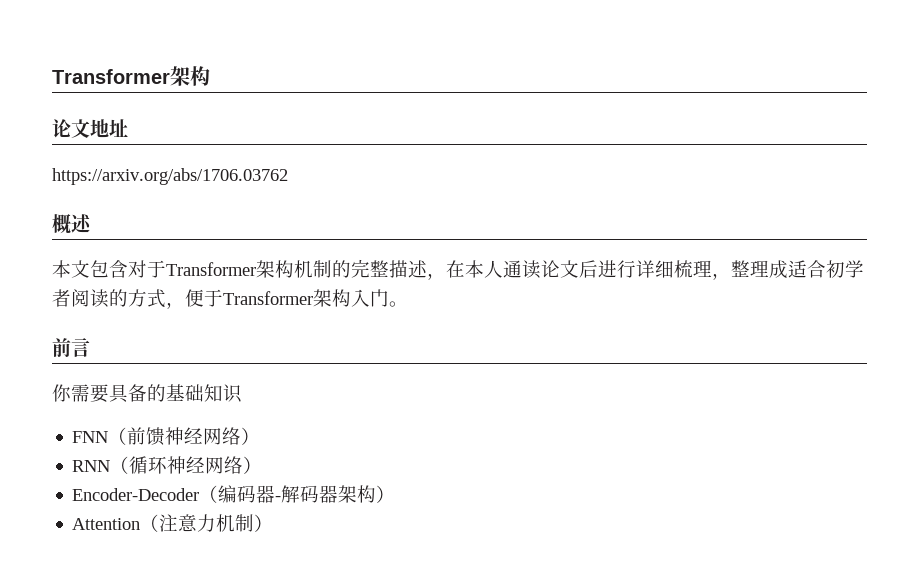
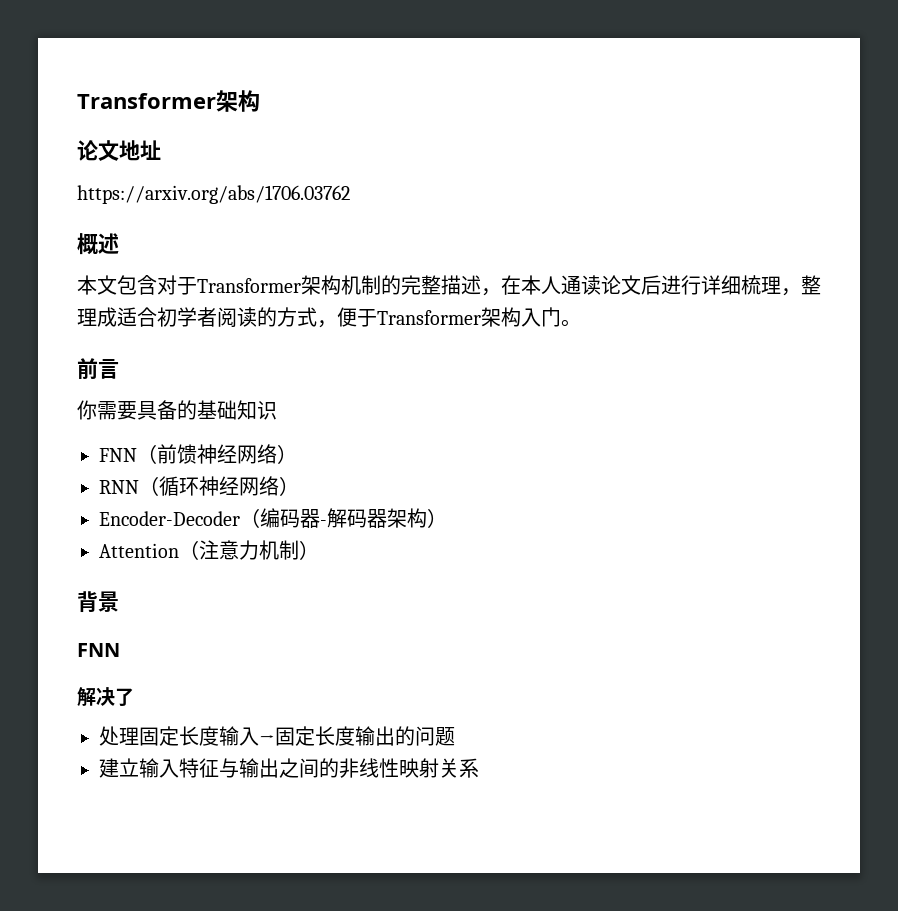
+ 背景
+ FNN
+ 解决了
+ 处理固定长度输入→固定长度输出的问题
+ 建立输入特征与输出之间的非线性映射关系

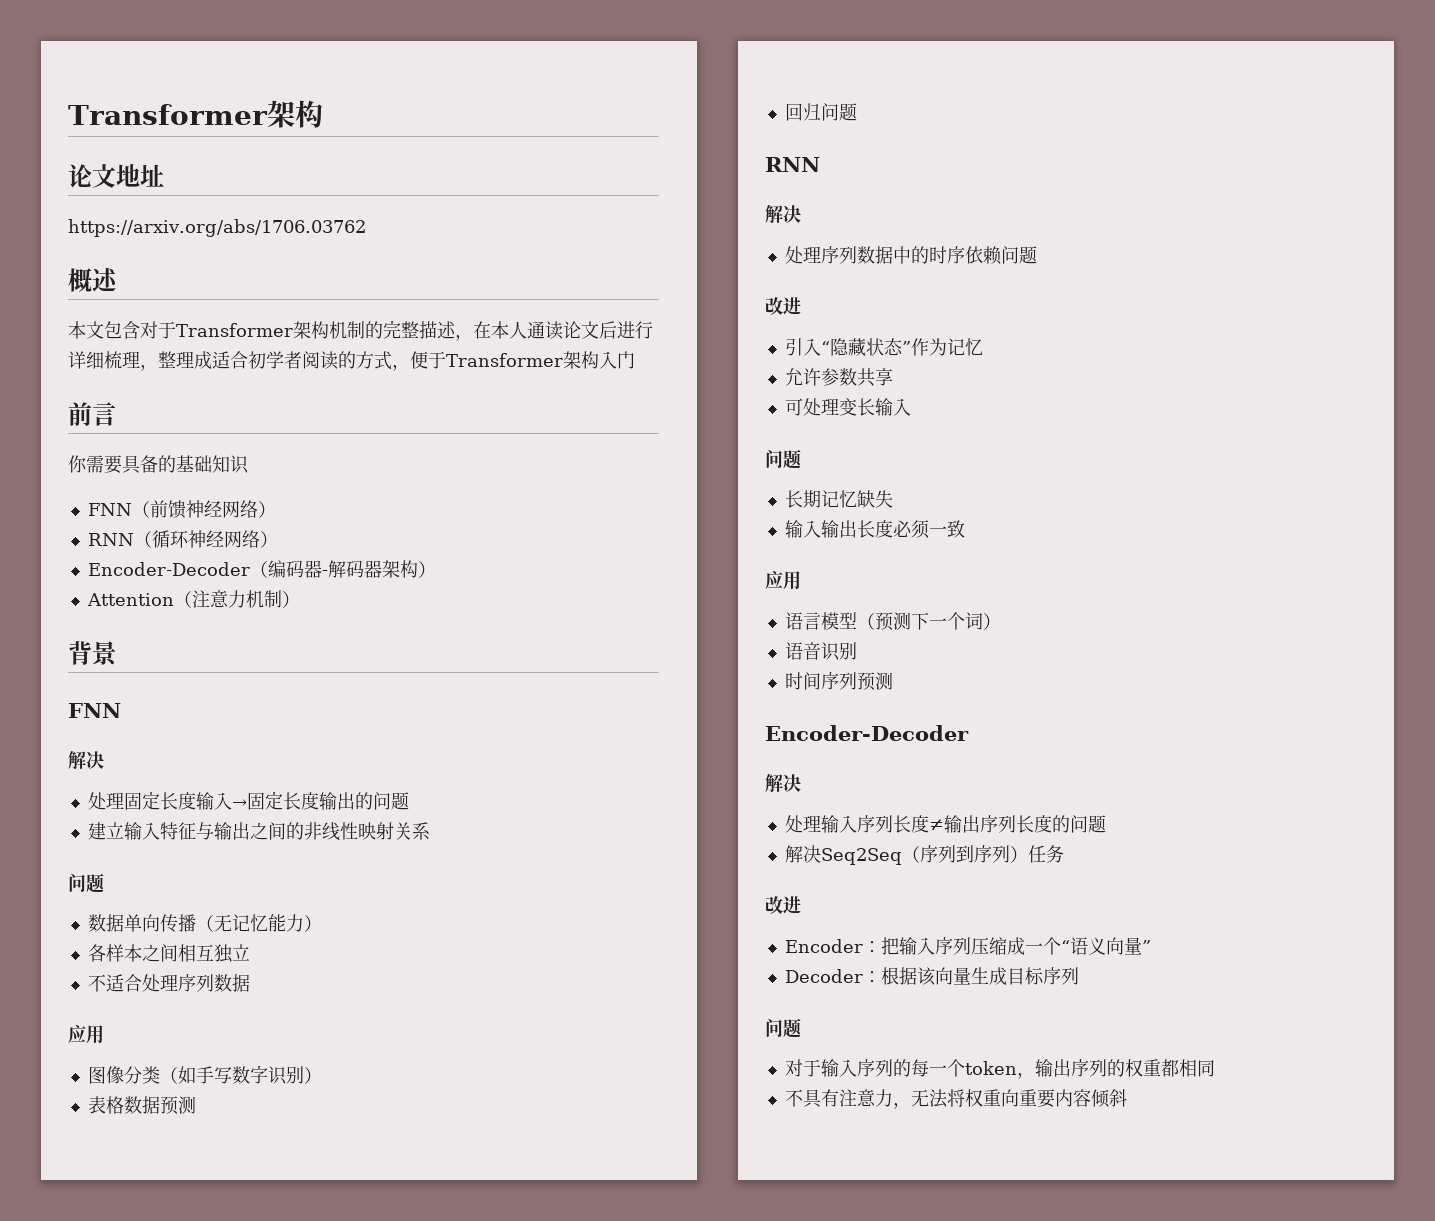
- 本文包含对于Transformer架构机制的完整描述，在本人通读论文后进行详细梳理，整理成适合初学者阅读的方式，便于Transformer架构入门。
+ 本文包含对于Transformer架构机制的完整描述，在本人通读论文后进行详细梳理，整理成适合初学者阅读的方式，便于Transformer架构入门
  背景
  FNN
- 解决了
+ 解决
  建立输入特征与输出之间的非线性映射关系
+ 问题
+ 数据单向传播（无记忆能力）
+ 各样本之间相互独立
+ 不适合处理序列数据
+ 应用
+ 图像分类（如手写数字识别）
+ 表格数据预测
+ 回归问题
+ RNN
+ 解决
+ 处理序列数据中的时序依赖问题
+ 改进
+ 引入“隐藏状态”作为记忆
+ 允许参数共享
+ 可处理变长输入
+ 问题
+ 长期记忆缺失
+ 输入输出长度必须一致
+ 应用
+ 语言模型（预测下一个词）
+ 语音识别
+ 时间序列预测
+ Encoder-Decoder
+ 解决
+ 处理输入序列长度≠输出序列长度的问题
+ 解决Seq2Seq（序列到序列）任务
+ 改进
+ Encoder：把输入序列压缩成一个“语义向量”
+ Decoder：根据该向量生成目标序列
+ 问题
+ 对于输入序列的每一个token，输出序列的权重都相同
+ 不具有注意力，无法将权重向重要内容倾斜

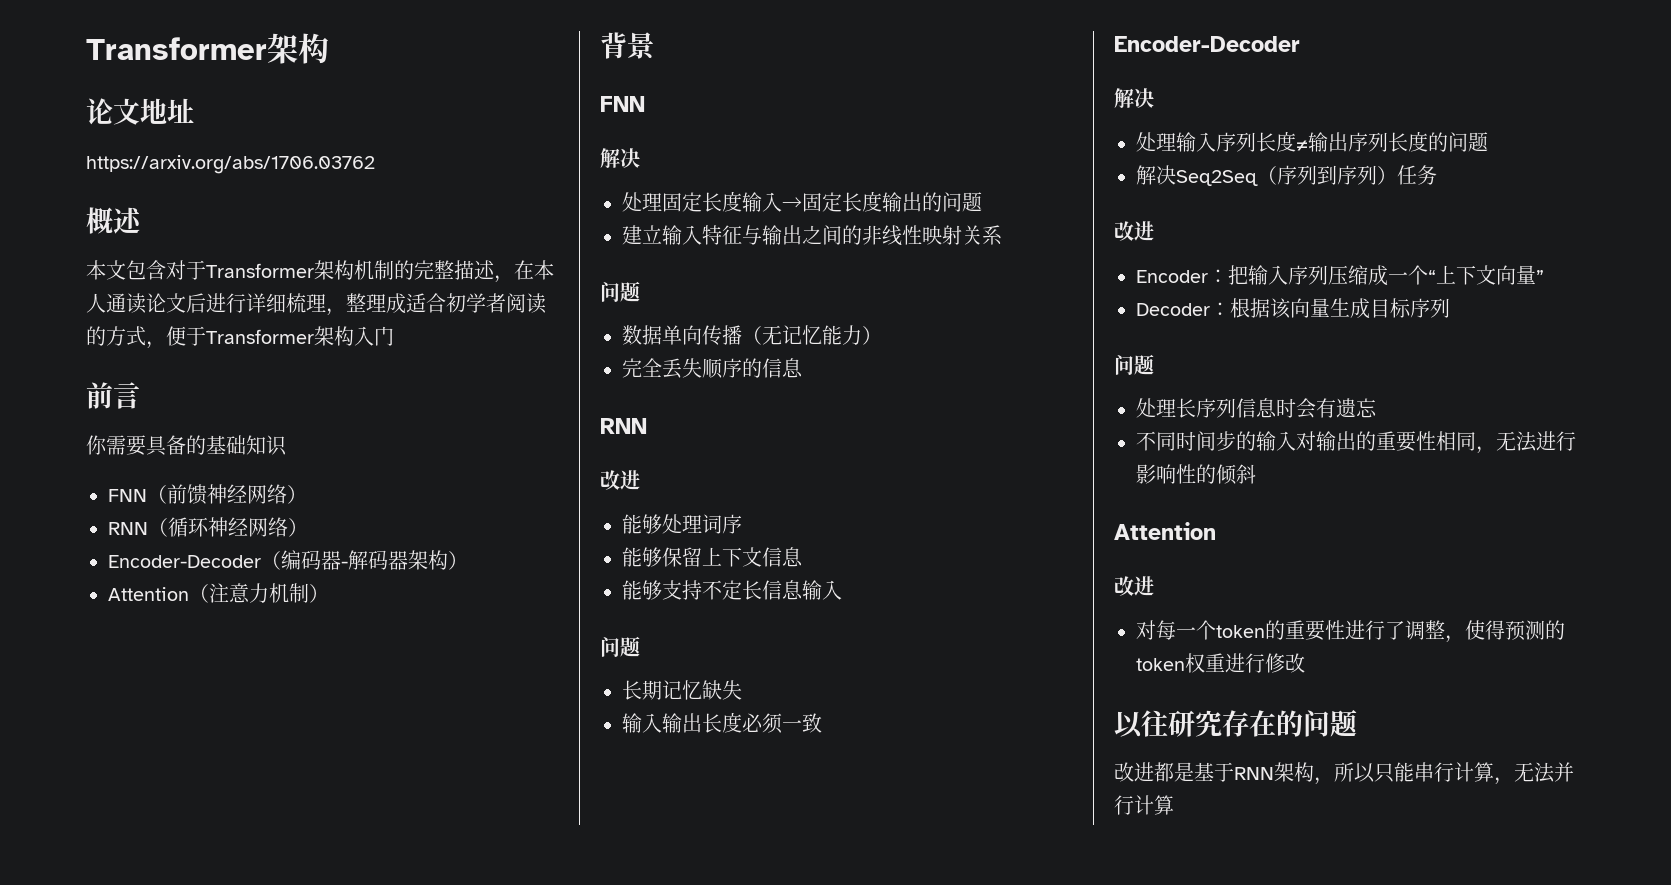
- 各样本之间相互独立
- 不适合处理序列数据
- 应用
- 图像分类（如手写数字识别）
- 表格数据预测
- 回归问题
+ 完全丢失顺序的信息
  RNN
- 解决
- 处理序列数据中的时序依赖问题
  改进
- 引入“隐藏状态”作为记忆
- 允许参数共享
- 可处理变长输入
+ 能够处理词序
+ 能够保留上下文信息
+ 能够支持不定长信息输入
  输入输出长度必须一致
- 应用
- 语言模型（预测下一个词）
- 语音识别
- 时间序列预测
- Encoder：把输入序列压缩成一个“语义向量”
+ Encoder：把输入序列压缩成一个“上下文向量”
- 对于输入序列的每一个token，输出序列的权重都相同
- 不具有注意力，无法将权重向重要内容倾斜
+ 处理长序列信息时会有遗忘
+ 不同时间步的输入对输出的重要性相同，无法进行影响性的倾斜
+ Attention
+ 改进
+ 对每一个token的重要性进行了调整，使得预测的token权重进行修改
+ 以往研究存在的问题
+ 改进都是基于RNN架构，所以只能串行计算，无法并行计算

